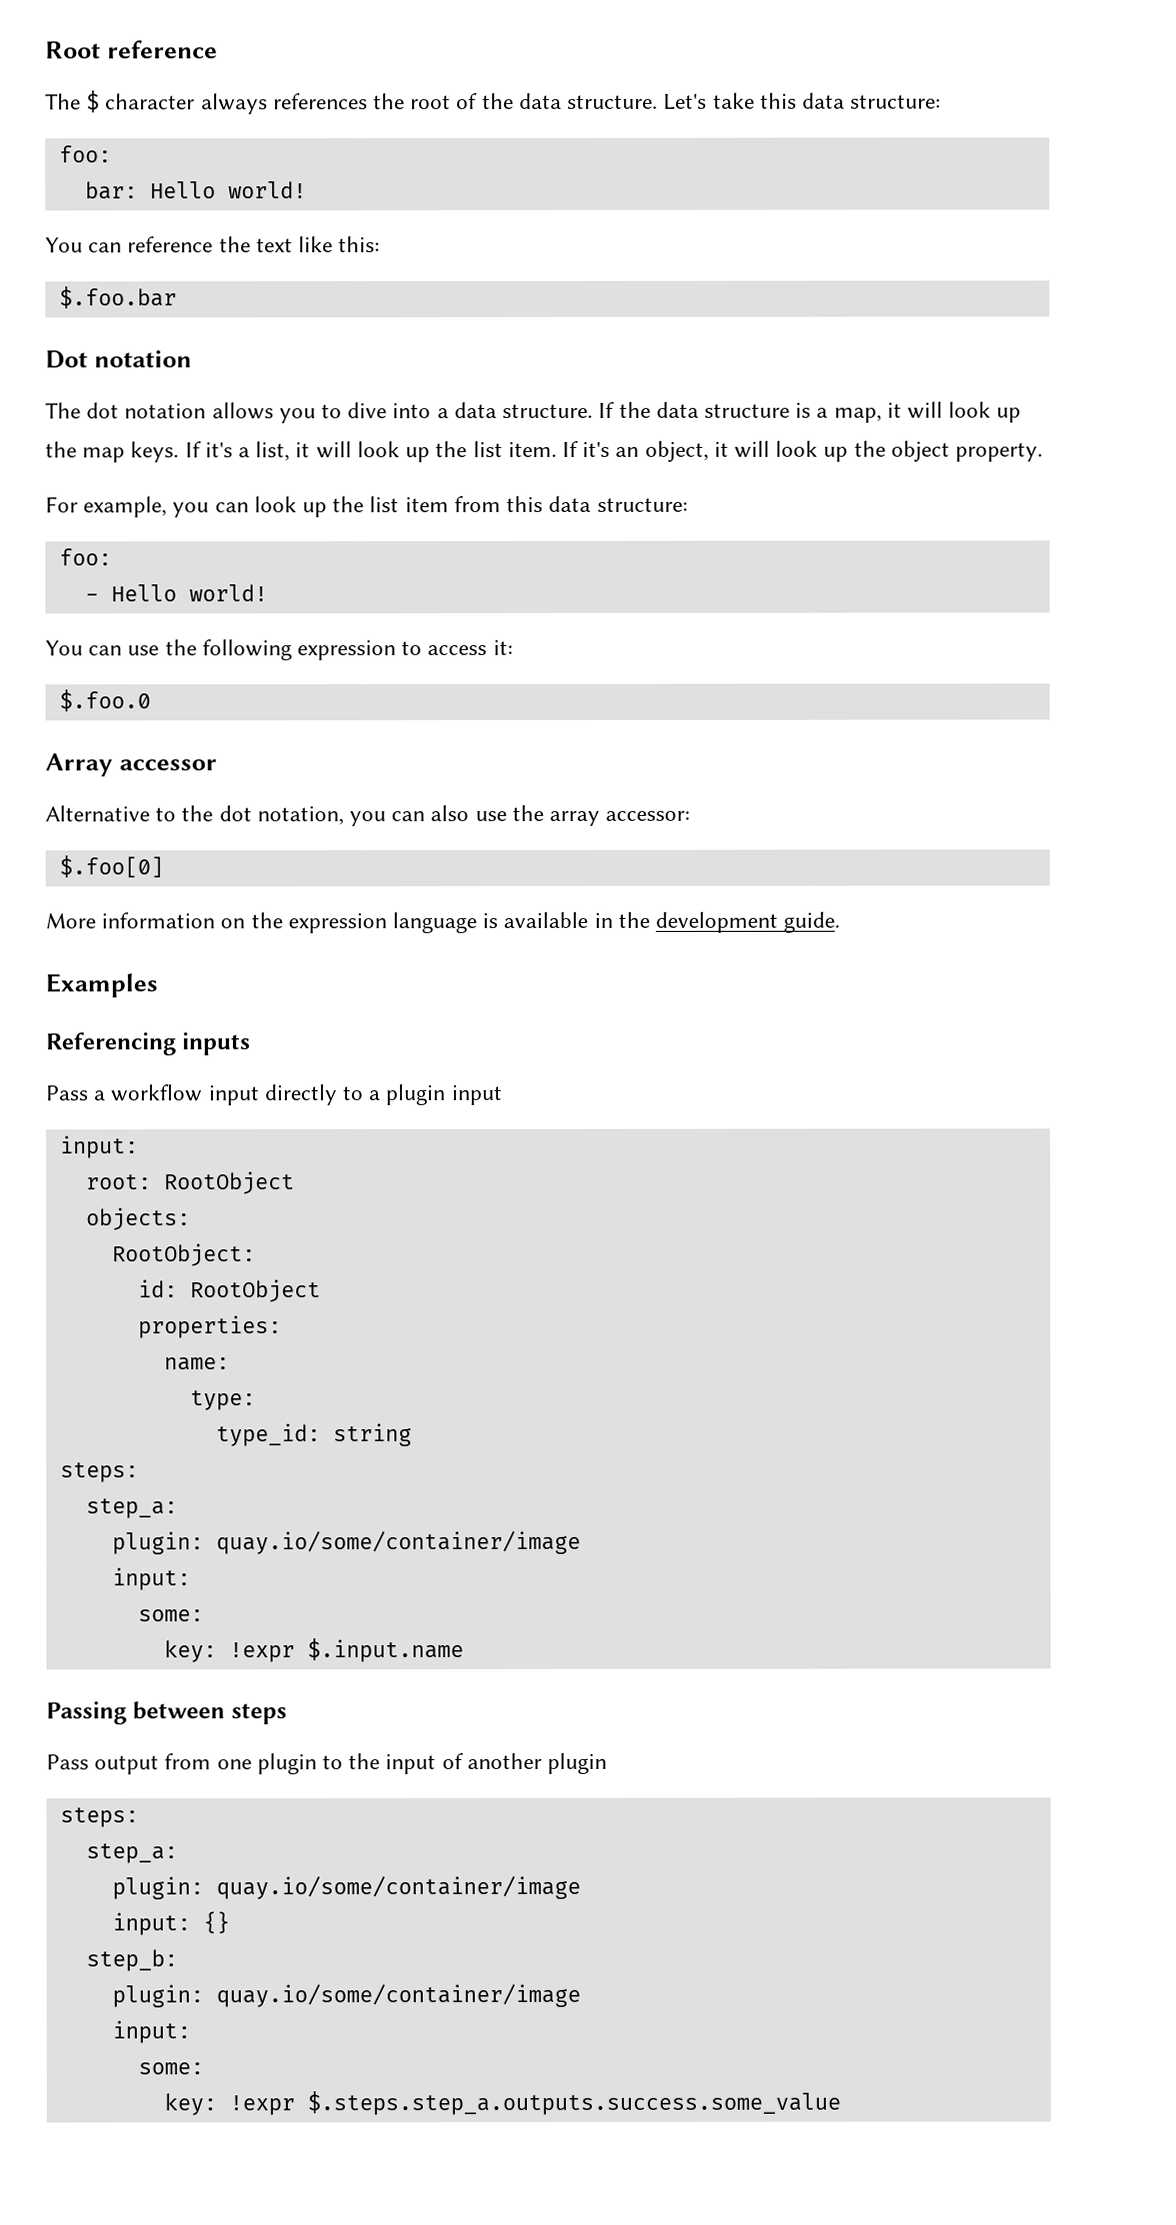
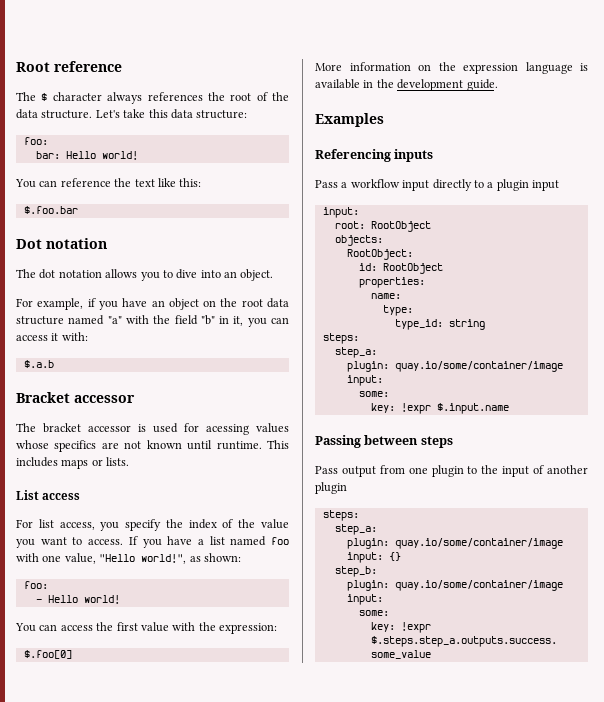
- The dot notation allows you to dive into a data structure. If the data structure is a map, it will look up the map keys. If it's a list, it will look up the list item. If it's an object, it will look up the object property.
- For example, you can look up the list item from this data structure:
+ The dot notation allows you to dive into an object.
+ For example, if you have an object on the root data structure named "a" with the field "b" in it, you can access it with:
+ $.a.b
+ Bracket accessor
+ The bracket accessor is used for acessing values whose specifics are not known until runtime. This includes maps or lists.
+ List access
+ For list access, you specify the index of the value you want to access. If you have a list named foo with one value, "Hello world!", as shown:
- You can use the following expression to access it:
- $.foo.0
- Array accessor
- Alternative to the dot notation, you can also use the array accessor:
+ You can access the first value with the expression:

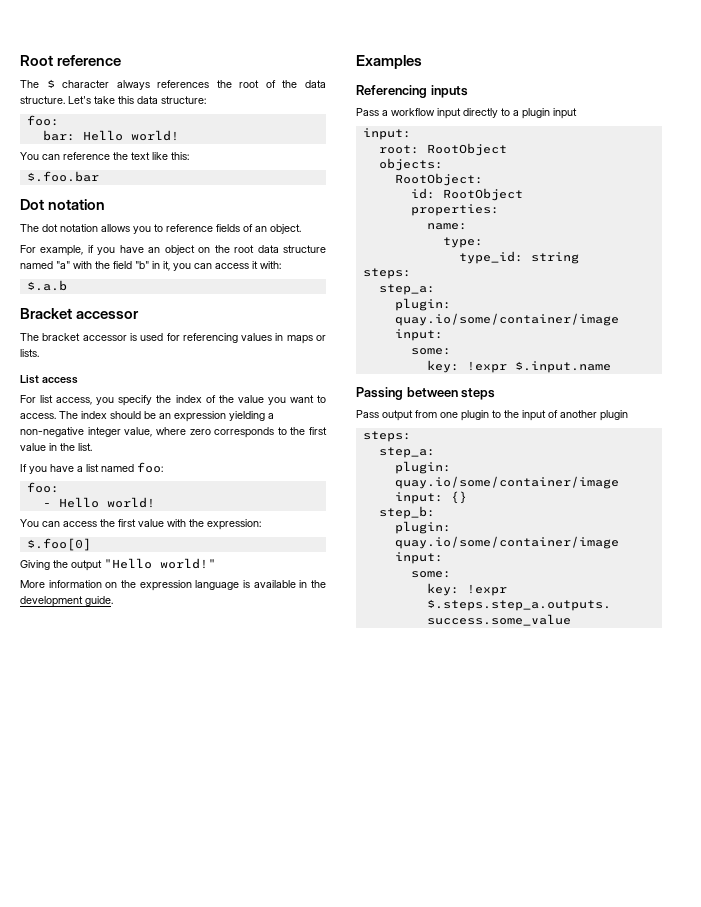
- The dot notation allows you to dive into an object.
+ The dot notation allows you to reference fields of an object.
- The bracket accessor is used for acessing values whose specifics are not known until runtime. This includes maps or lists.
+ The bracket accessor is used for referencing values in maps or lists.
- For list access, you specify the index of the value you want to access. If you have a list named foo with one value, "Hello world!", as shown:
+ For list access, you specify the index of the value you want to access. The index should be an expression yielding a non-negative integer value, where zero corresponds to the first value in the list.
+ If you have a list named foo:
+ Giving the output "Hello world!"

